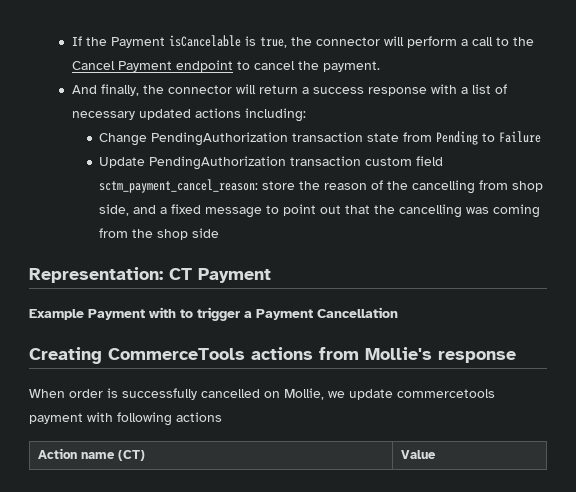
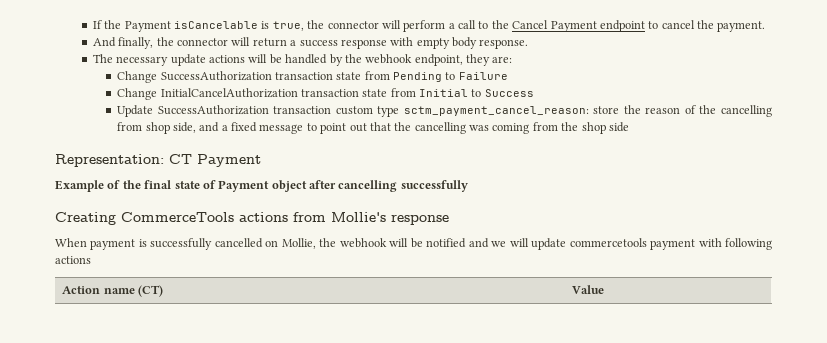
- And finally, the connector will return a success response with a list of necessary updated actions including:
- Change PendingAuthorization transaction state from Pending to Failure
+ And finally, the connector will return a success response with empty body response.
+ The necessary update actions will be handled by the webhook endpoint, they are:
+ Change SuccessAuthorization transaction state from Pending to Failure
+ Change InitialCancelAuthorization transaction state from Initial to Success
- Update PendingAuthorization transaction custom field sctm_payment_cancel_reason: store the reason of the cancelling from shop side, and a fixed message to point out that the cancelling was coming from the shop side
+ Update SuccessAuthorization transaction custom type sctm_payment_cancel_reason: store the reason of the cancelling from shop side, and a fixed message to point out that the cancelling was coming from the shop side
- Example Payment with to trigger a Payment Cancellation
+ Example of the final state of Payment object after cancelling successfully
- When order is successfully cancelled on Mollie, we update commercetools payment with following actions
+ When payment is successfully cancelled on Mollie, the webhook will be notified and we will update commercetools payment with following actions

